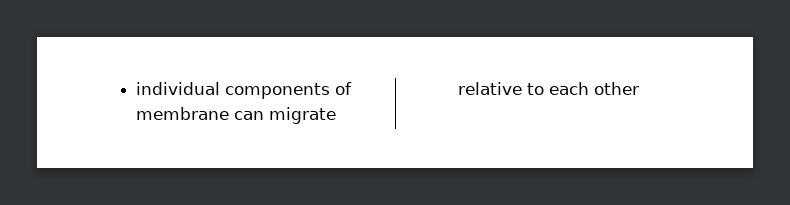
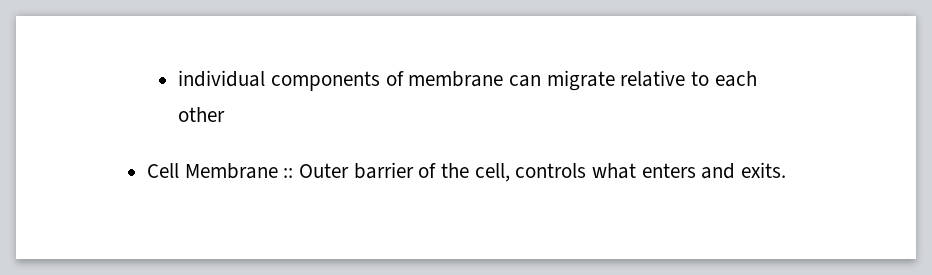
+ Cell Membrane :: Outer barrier of the cell, controls what enters and exits.

